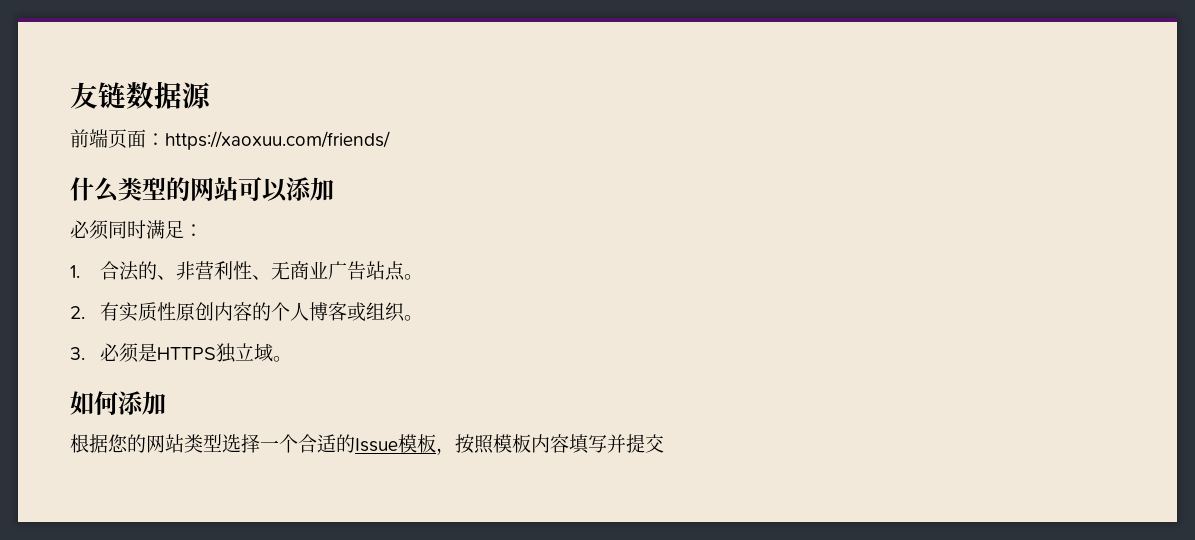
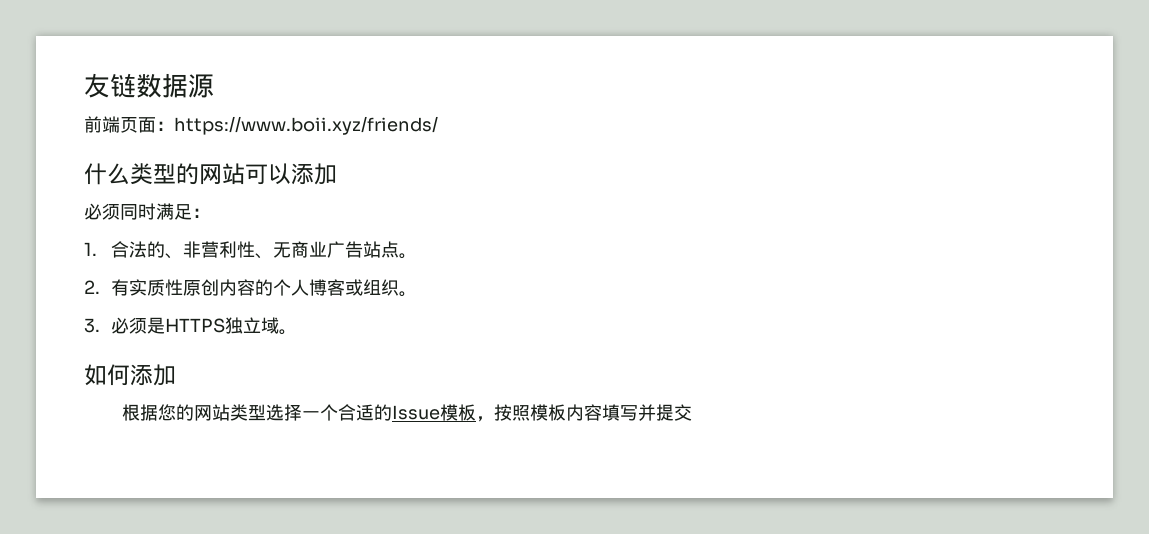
- 前端页面：https://xaoxuu.com/friends/
+ 前端页面：https://www.boii.xyz/friends/

